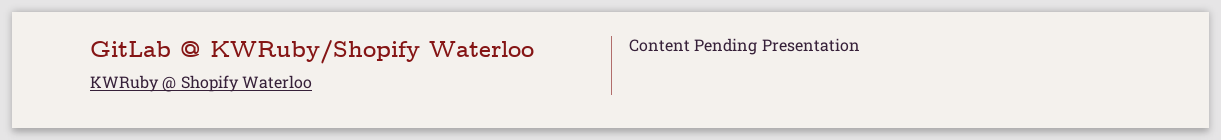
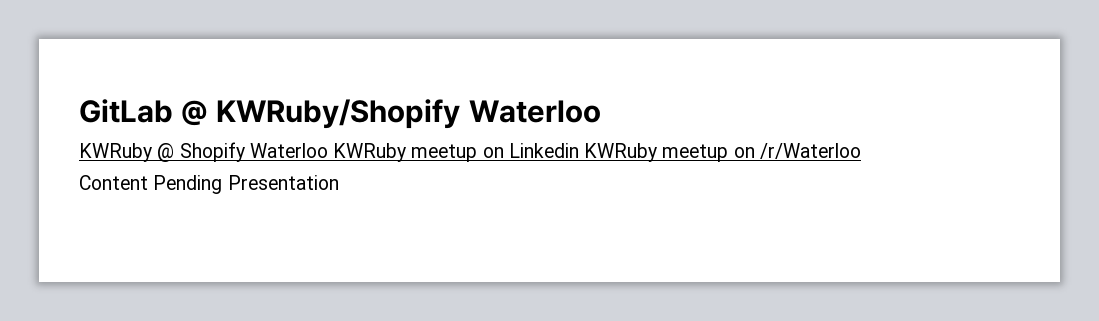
- KWRuby @ Shopify Waterloo
+ KWRuby @ Shopify Waterloo KWRuby meetup on Linkedin KWRuby meetup on /r/Waterloo

